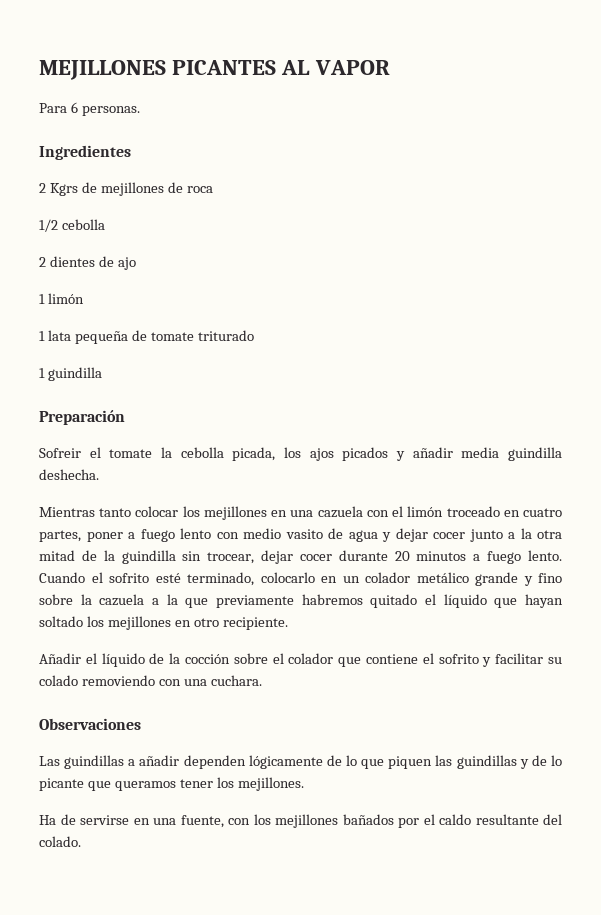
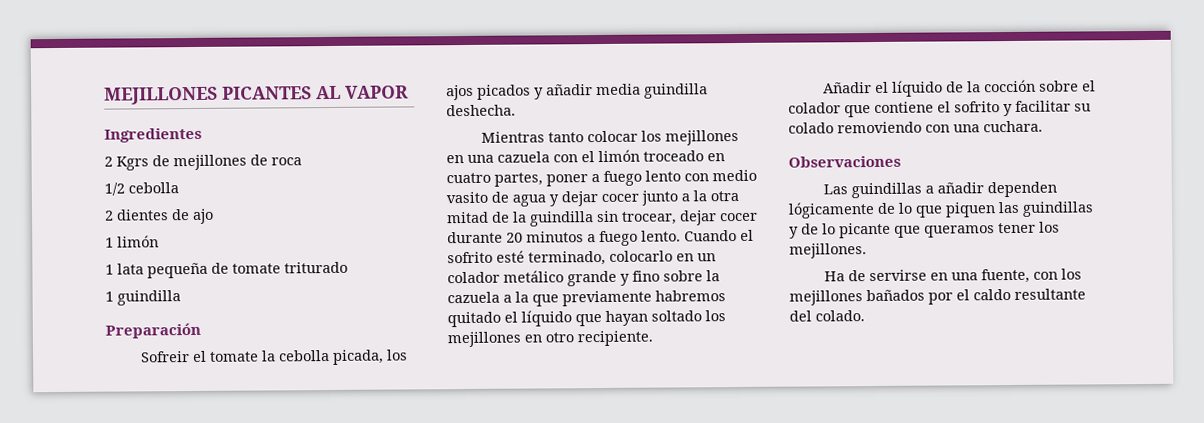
- Para 6 personas.

